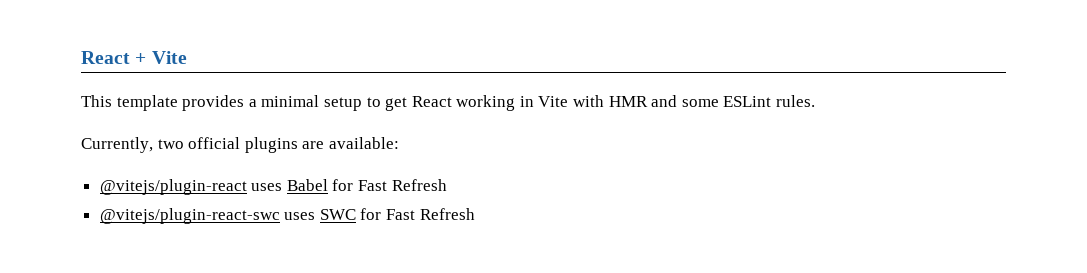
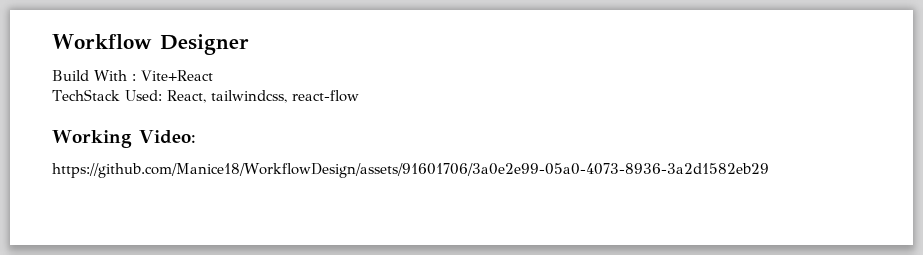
- React + Vite
- This template provides a minimal setup to get React working in Vite with HMR and some ESLint rules.
- Currently, two official plugins are available:
- @vitejs/plugin-react uses Babel for Fast Refresh
- @vitejs/plugin-react-swc uses SWC for Fast Refresh
+ Workflow Designer
+ Build With : Vite+React
+ TechStack Used: React, tailwindcss, react-flow
+ Working Video:
+ https://github.com/Manice18/WorkflowDesign/assets/91601706/3a0e2e99-05a0-4073-8936-3a2d1582eb29

